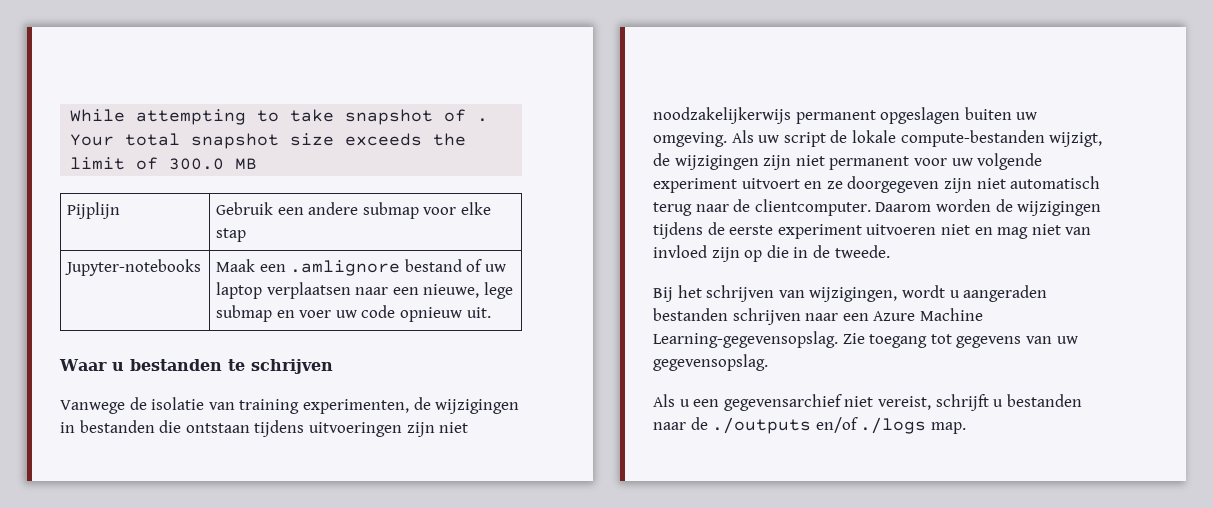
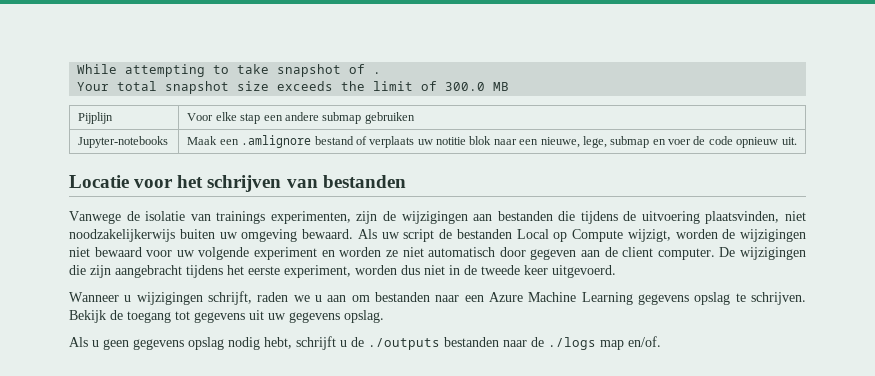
- Pijplijn | Gebruik een andere submap voor elke stap
+ Pijplijn | Voor elke stap een andere submap gebruiken
- Jupyter-notebooks | Maak een .amlignore bestand of uw laptop verplaatsen naar een nieuwe, lege submap en voer uw code opnieuw uit.
+ Jupyter-notebooks | Maak een .amlignore bestand of verplaats uw notitie blok naar een nieuwe, lege, submap en voer de code opnieuw uit.
- Waar u bestanden te schrijven
+ Locatie voor het schrijven van bestanden
- Vanwege de isolatie van training experimenten, de wijzigingen in bestanden die ontstaan tijdens uitvoeringen zijn niet noodzakelijkerwijs permanent opgeslagen buiten uw omgeving. Als uw script de lokale compute-bestanden wijzigt, de wijzigingen zijn niet permanent voor uw volgende experiment uitvoert en ze doorgegeven zijn niet automatisch terug naar de clientcomputer. Daarom worden de wijzigingen tijdens de eerste experiment uitvoeren niet en mag niet van invloed zijn op die in de tweede.
- Bij het schrijven van wijzigingen, wordt u aangeraden bestanden schrijven naar een Azure Machine Learning-gegevensopslag. Zie toegang tot gegevens van uw gegevensopslag.
- Als u een gegevensarchief niet vereist, schrijft u bestanden naar de ./outputs en/of ./logs map.
+ Vanwege de isolatie van trainings experimenten, zijn de wijzigingen aan bestanden die tijdens de uitvoering plaatsvinden, niet noodzakelijkerwijs buiten uw omgeving bewaard. Als uw script de bestanden Local op Compute wijzigt, worden de wijzigingen niet bewaard voor uw volgende experiment en worden ze niet automatisch door gegeven aan de client computer. De wijzigingen die zijn aangebracht tijdens het eerste experiment, worden dus niet in de tweede keer uitgevoerd.
+ Wanneer u wijzigingen schrijft, raden we u aan om bestanden naar een Azure Machine Learning gegevens opslag te schrijven. Bekijk de toegang tot gegevens uit uw gegevens opslag.
+ Als u geen gegevens opslag nodig hebt, schrijft u de ./outputs bestanden naar de ./logs map en/of.

